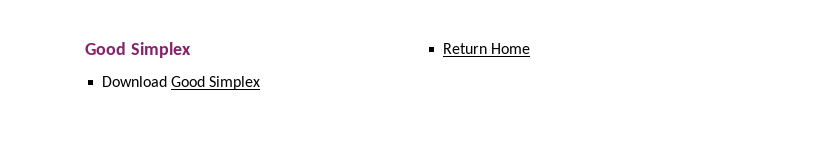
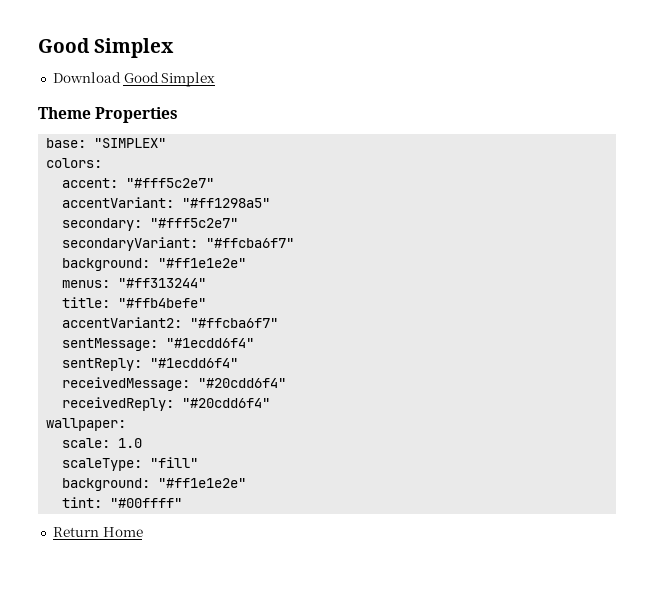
+ Theme Properties
+ base: "SIMPLEX"
+ colors:
+ accent: "#fff5c2e7"
+ accentVariant: "#ff1298a5"
+ secondary: "#fff5c2e7"
+ secondaryVariant: "#ffcba6f7"
+ background: "#ff1e1e2e"
+ menus: "#ff313244"
+ title: "#ffb4befe"
+ accentVariant2: "#ffcba6f7"
+ sentMessage: "#1ecdd6f4"
+ sentReply: "#1ecdd6f4"
+ receivedMessage: "#20cdd6f4"
+ receivedReply: "#20cdd6f4"
+ wallpaper:
+ scale: 1.0
+ scaleType: "fill"
+ background: "#ff1e1e2e"
+ tint: "#00ffff"

